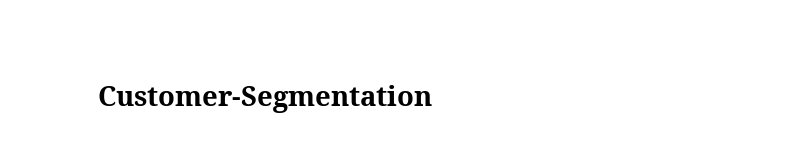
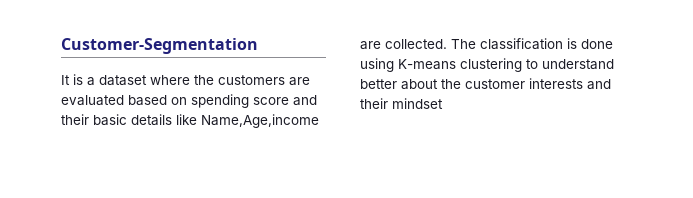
+ It is a dataset where the customers are evaluated based on spending score and their basic details like Name,Age,income are collected. The classification is done using K-means clustering to understand better about the customer interests and their mindset

